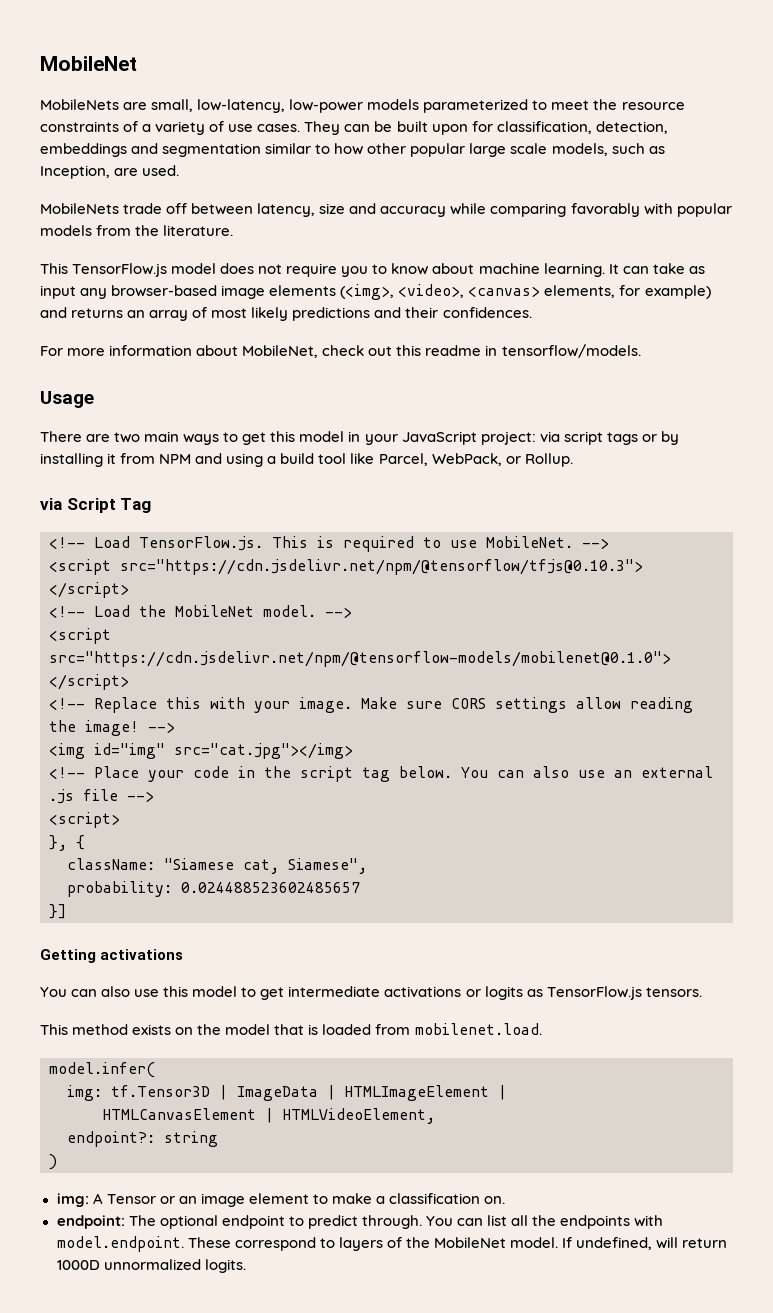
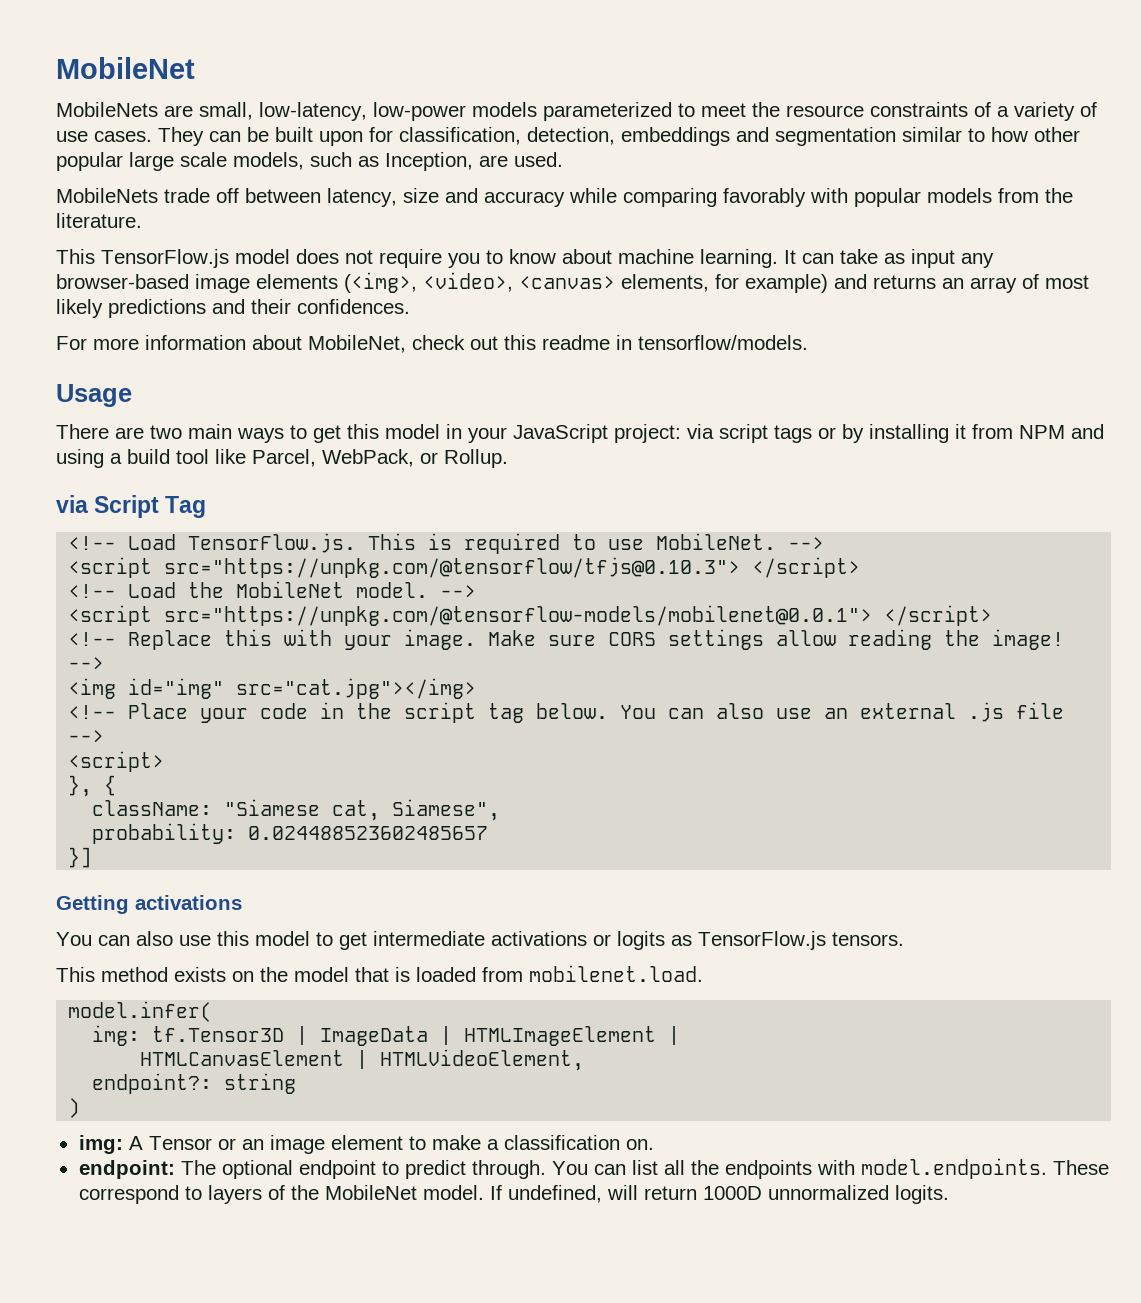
- <script src="https://cdn.jsdelivr.net/npm/@tensorflow/tfjs@0.10.3"> </script>
+ <script src="https://unpkg.com/@tensorflow/tfjs@0.10.3"> </script>
- <script src="https://cdn.jsdelivr.net/npm/@tensorflow-models/mobilenet@0.1.0"> </script>
+ <script src="https://unpkg.com/@tensorflow-models/mobilenet@0.0.1"> </script>
- You can list all the endpoints with model.endpoint. These correspond to layers of the MobileNet model.
+ You can list all the endpoints with model.endpoints. These correspond to layers of the MobileNet model.

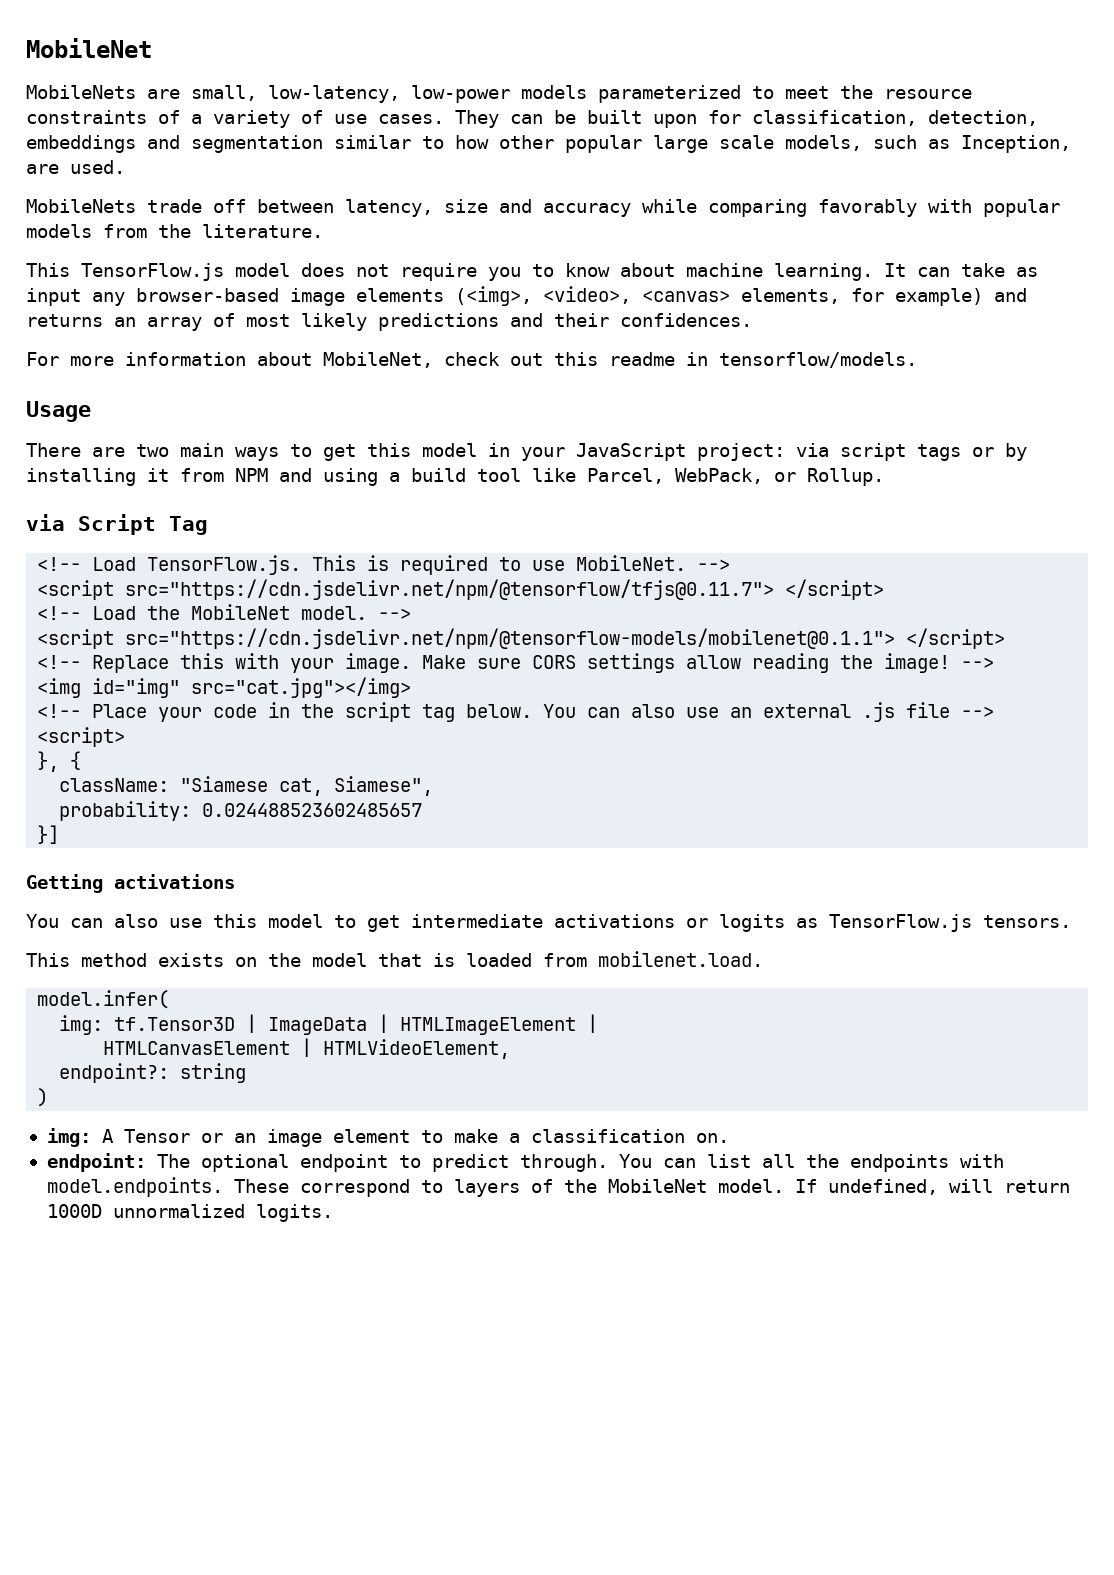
- <script src="https://unpkg.com/@tensorflow/tfjs@0.10.3"> </script>
+ <script src="https://cdn.jsdelivr.net/npm/@tensorflow/tfjs@0.11.7"> </script>
- <script src="https://unpkg.com/@tensorflow-models/mobilenet@0.0.1"> </script>
+ <script src="https://cdn.jsdelivr.net/npm/@tensorflow-models/mobilenet@0.1.1"> </script>

